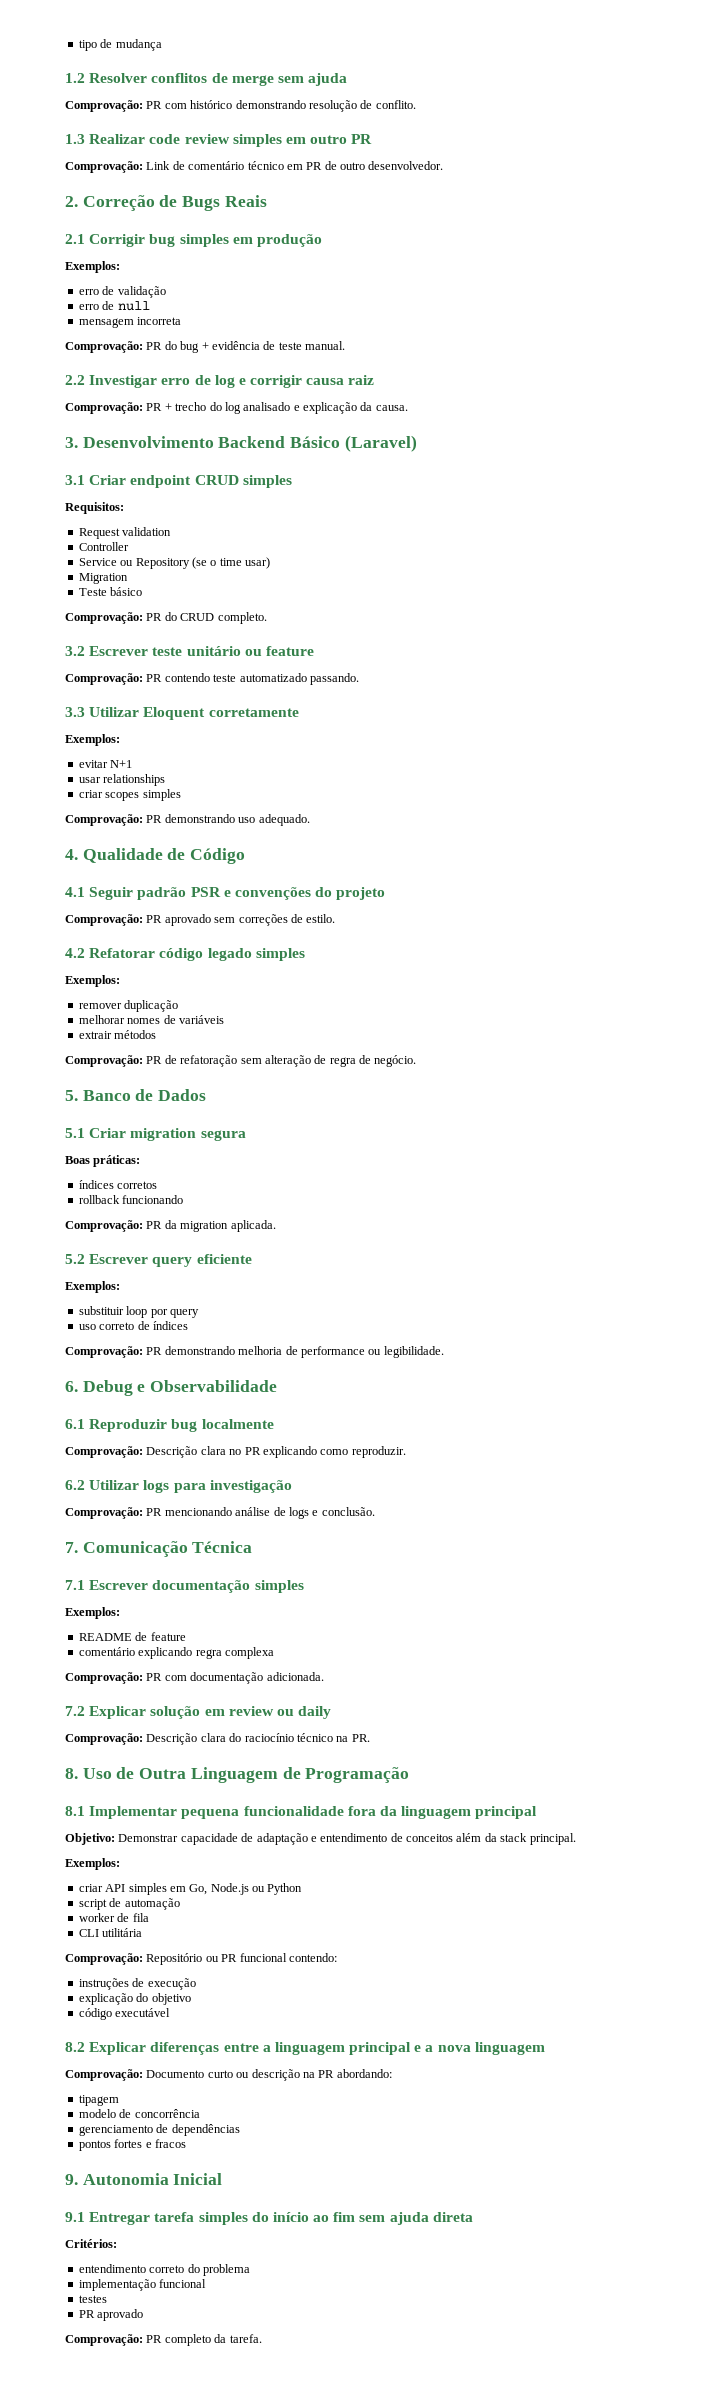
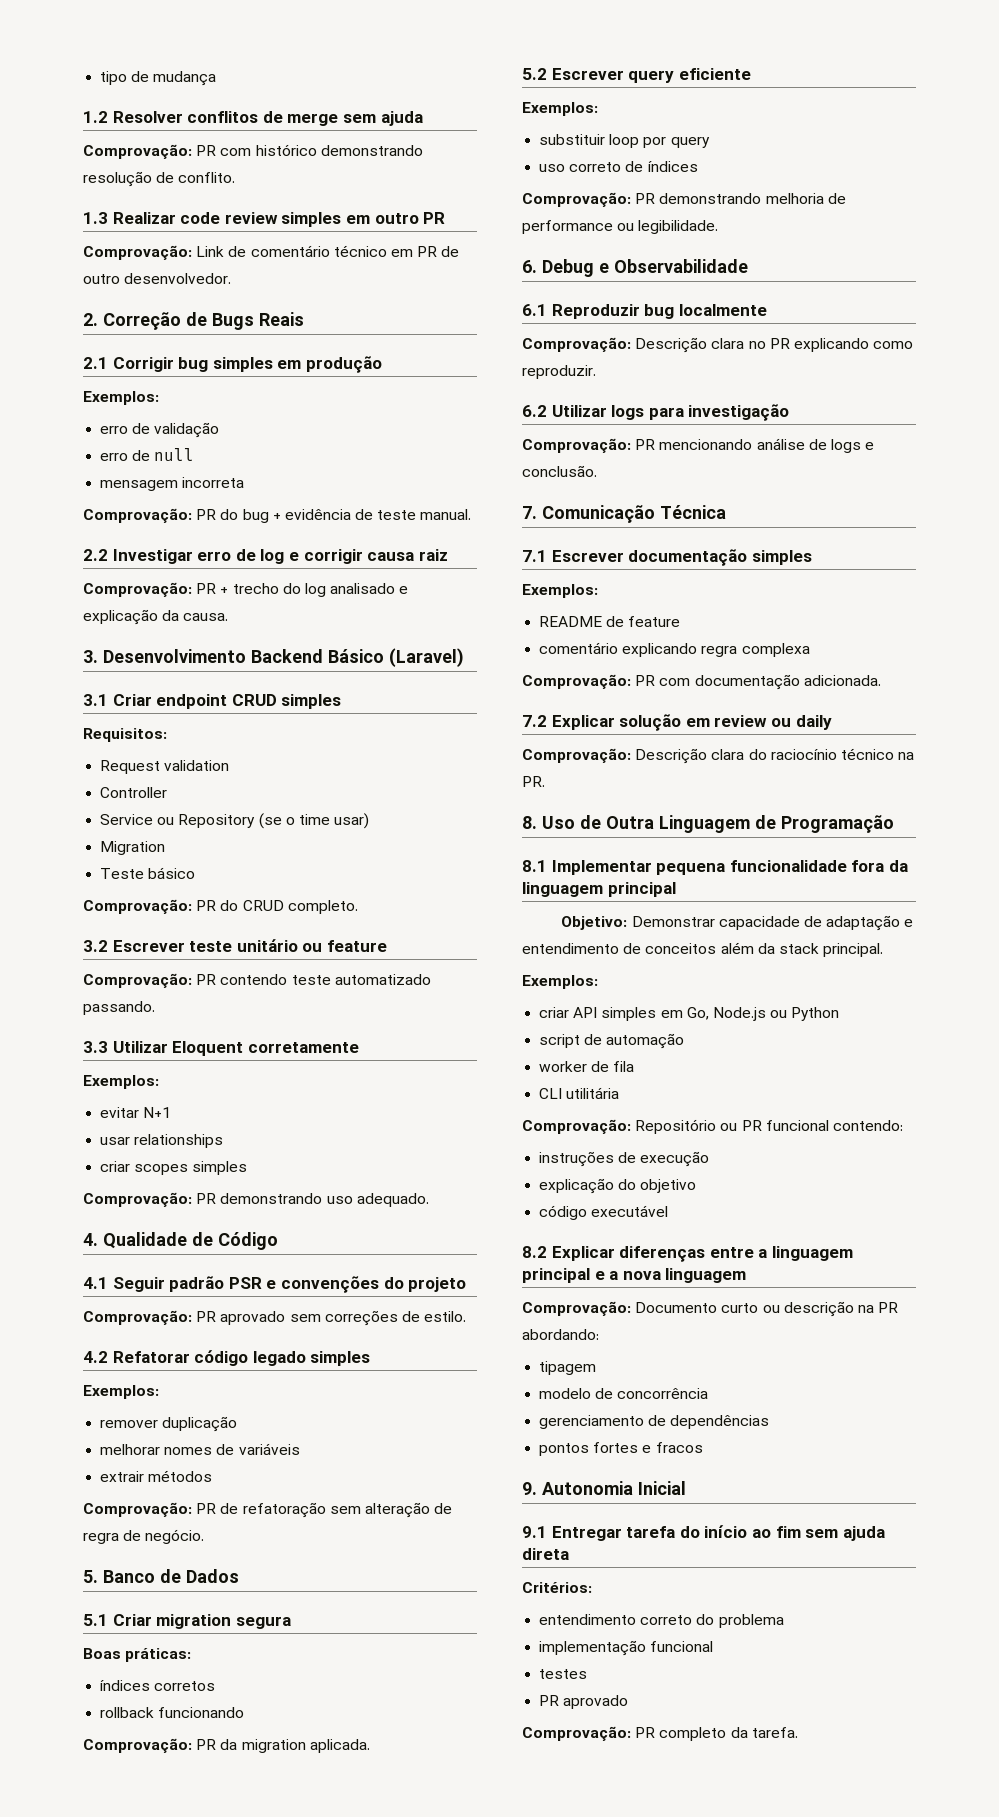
- 9.1 Entregar tarefa simples do início ao fim sem ajuda direta
+ 9.1 Entregar tarefa do início ao fim sem ajuda direta

